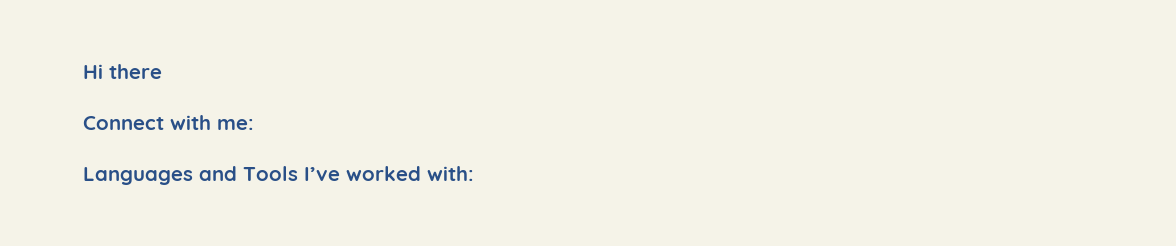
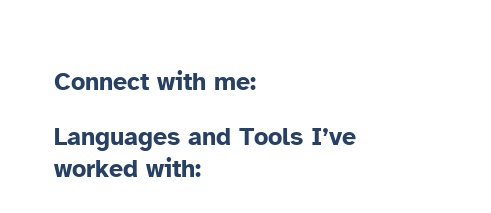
- Hi there

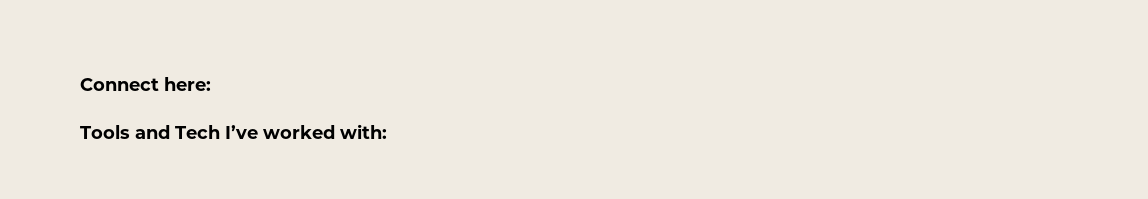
- Connect with me:
- Languages and Tools I’ve worked with:
+ Connect here:
+ Tools and Tech I’ve worked with:

